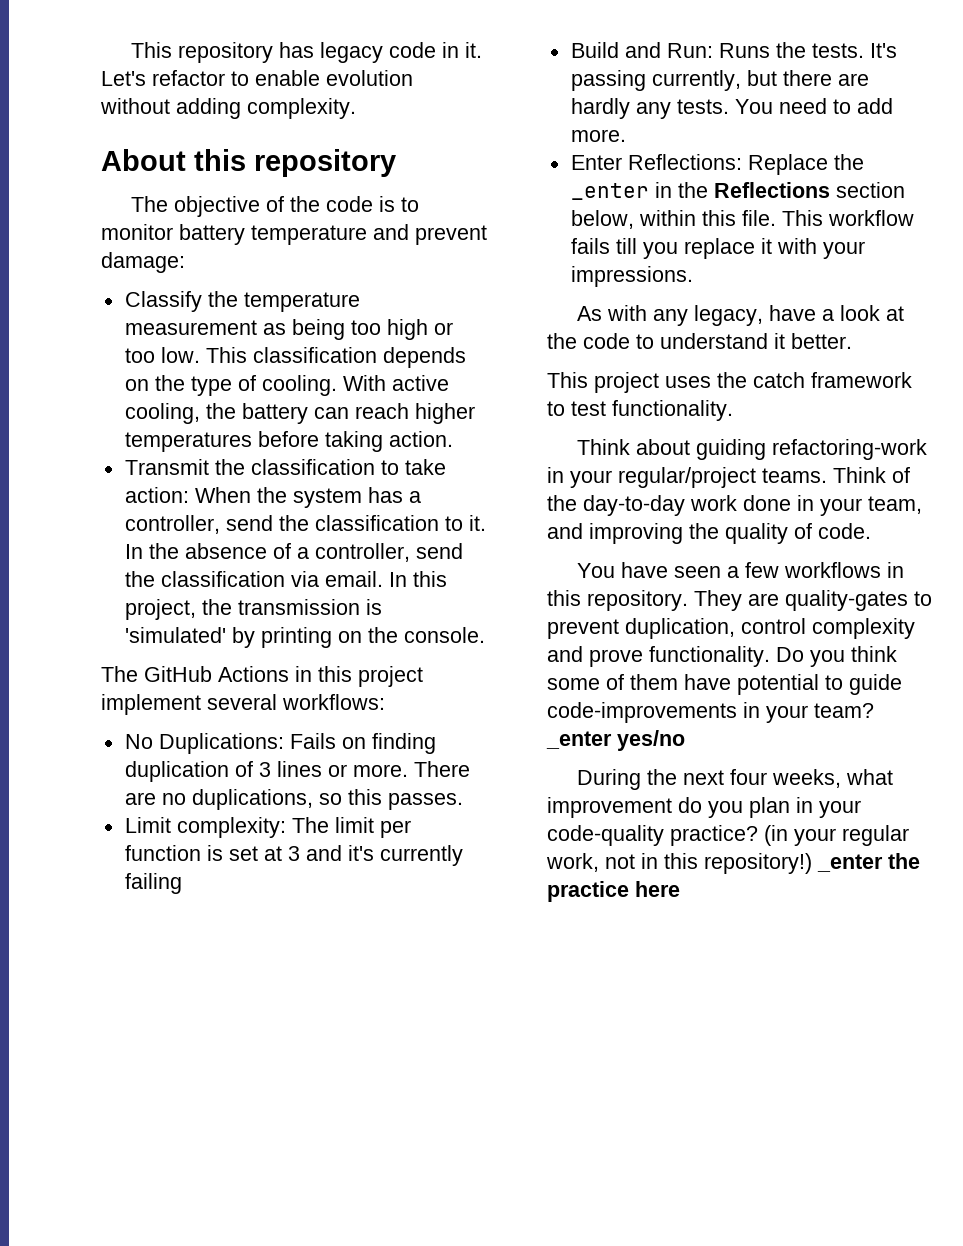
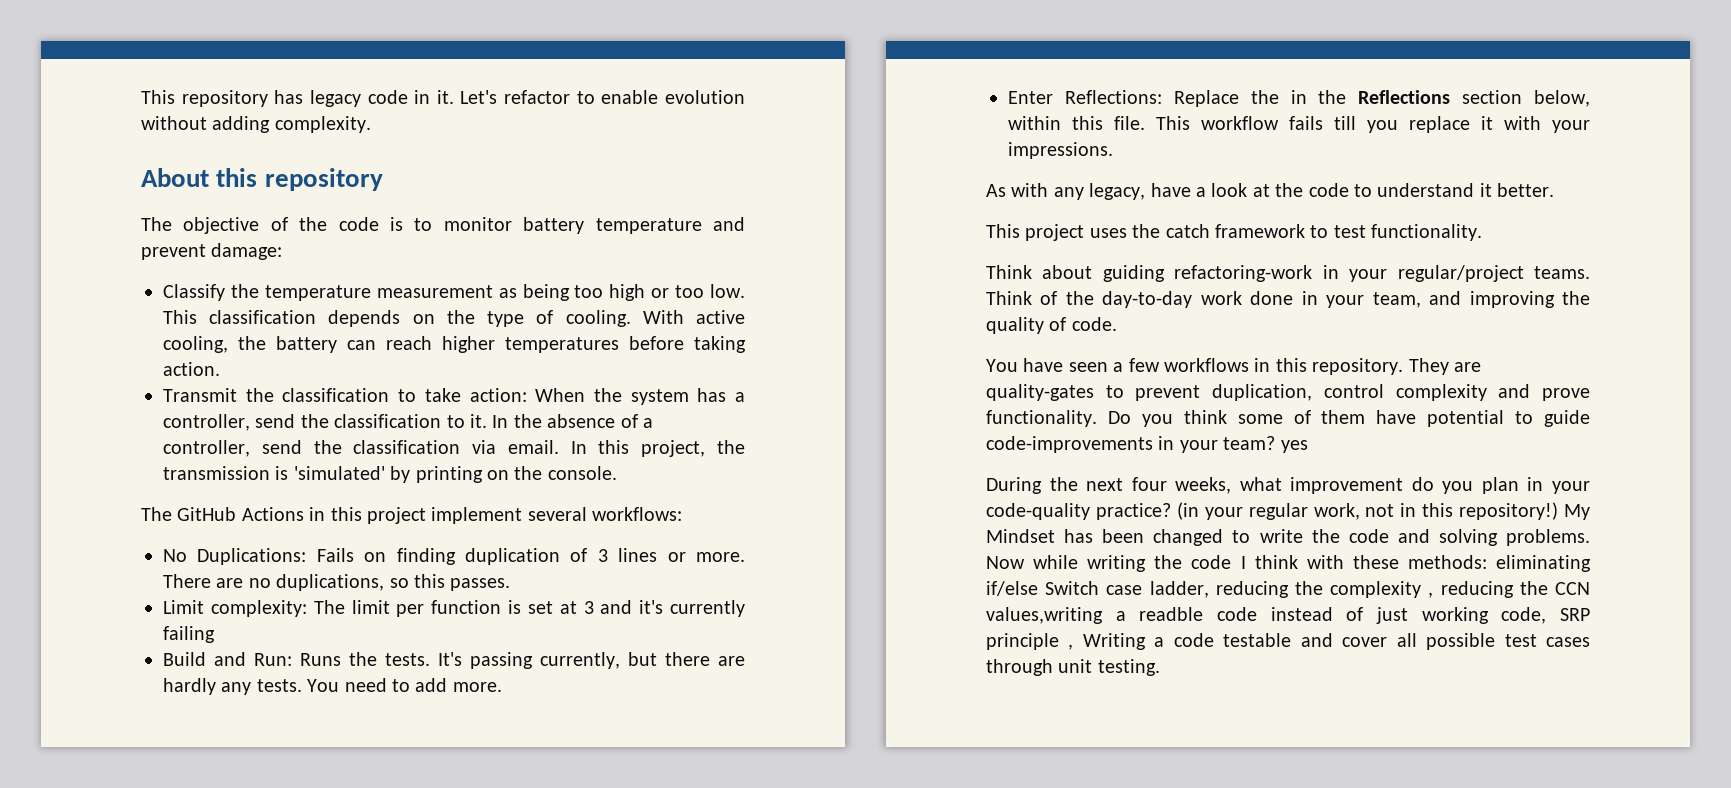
- Enter Reflections: Replace the _enter in the Reflections section below, within this file.
+ Enter Reflections: Replace the in the Reflections section below, within this file.
- Do you think some of them have potential to guide code-improvements in your team? _enter yes/no
+ Do you think some of them have potential to guide code-improvements in your team? yes
- _enter the practice here
+ My Mindset has been changed to write the code and solving problems. Now while writing the code I think with these methods: eliminating if/else Switch case ladder, reducing the complexity , reducing the CCN values,writing a readble code instead of just working code, SRP principle , Writing a code testable and cover all possible test cases through unit testing.

